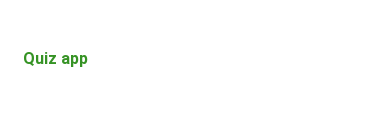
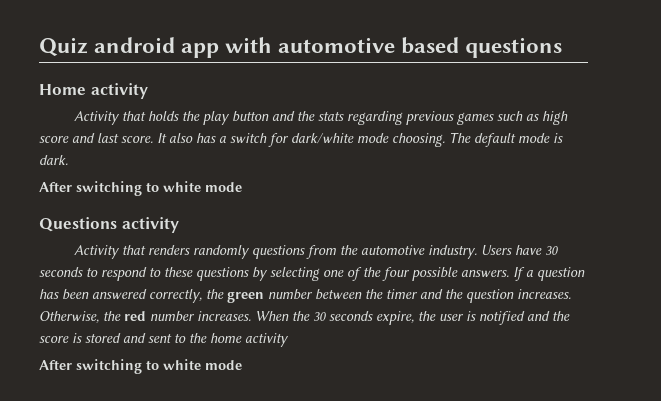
- Quiz app
+ Quiz android app with automotive based questions
+ Home activity
+ Activity that holds the play button and the stats regarding previous games such as high score and last score. It also has a switch for dark/white mode choosing. The default mode is dark.
+ After switching to white mode
+ Questions activity
+ Activity that renders randomly questions from the automotive industry. Users have 30 seconds to respond to these questions by selecting one of the four possible answers. If a question has been answered correctly, the green number between the timer and the question increases. Otherwise, the red number increases. When the 30 seconds expire, the user is notified and the score is stored and sent to the home activity
+ After switching to white mode

